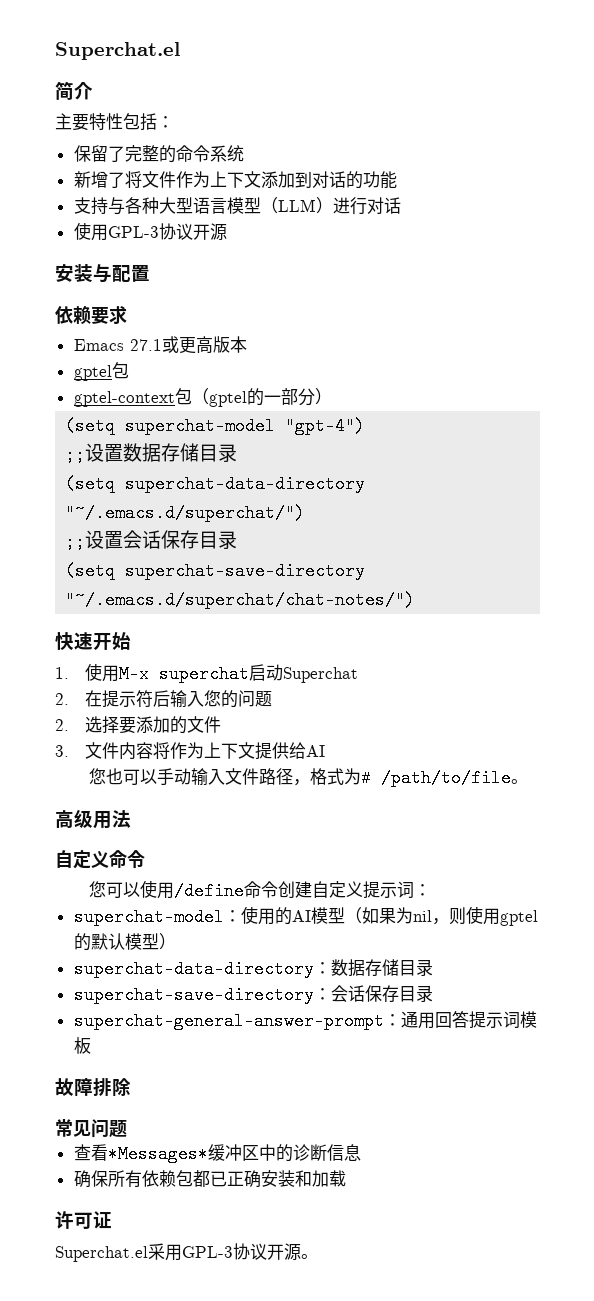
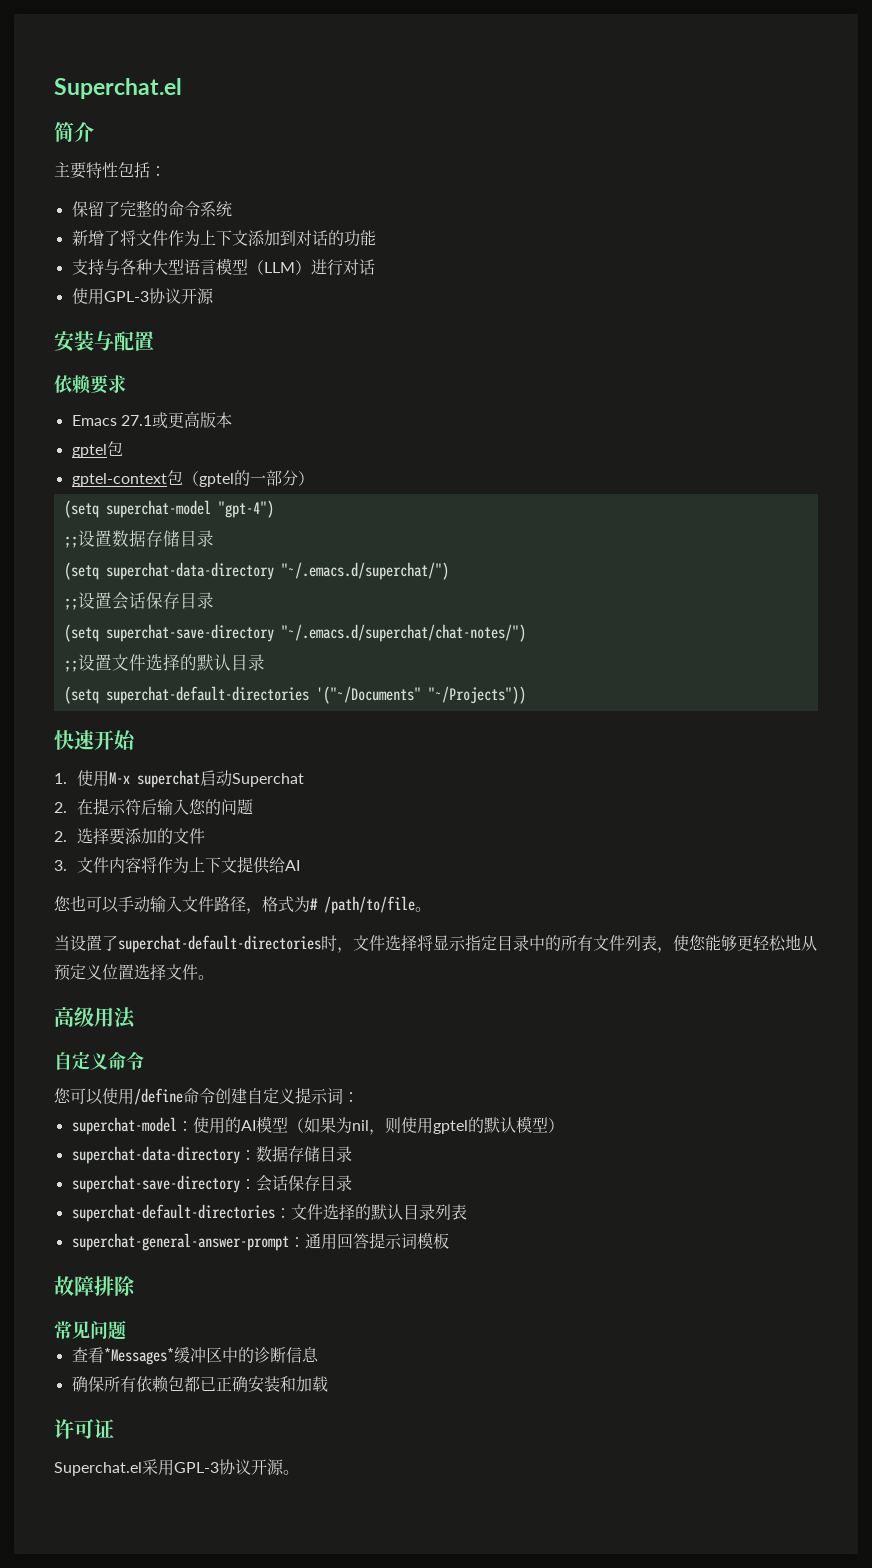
+ ;;设置文件选择的默认目录
+ (setq superchat-default-directories '("~/Documents" "~/Projects"))
+ 当设置了superchat-default-directories时，文件选择将显示指定目录中的所有文件列表，使您能够更轻松地从预定义位置选择文件。
+ superchat-default-directories：文件选择的默认目录列表

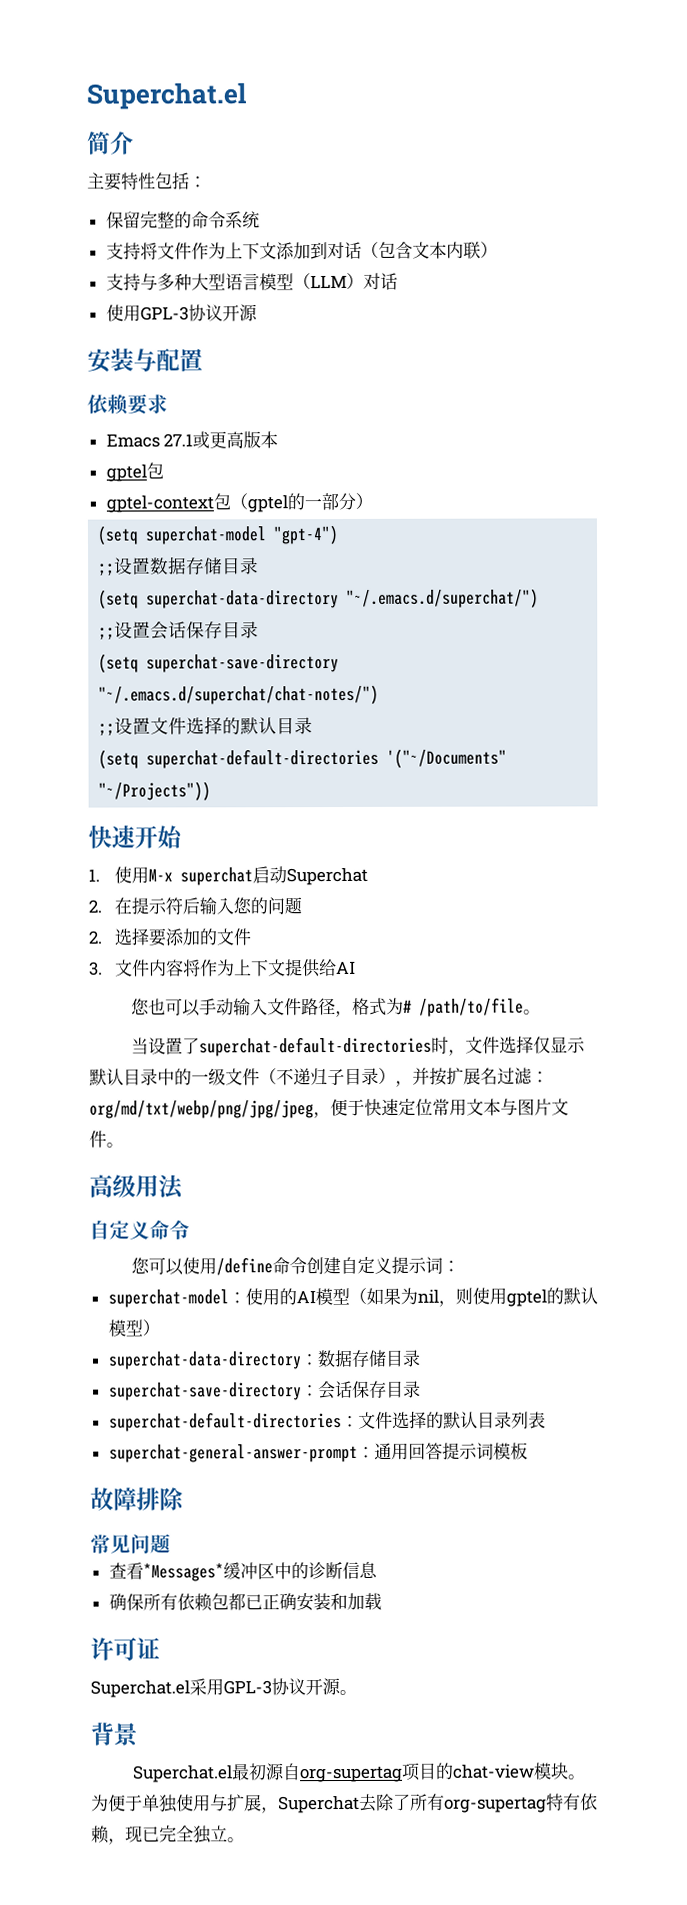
- 保留了完整的命令系统
+ 保留完整的命令系统
- 新增了将文件作为上下文添加到对话的功能
+ 支持将文件作为上下文添加到对话（包含文本内联）
- 支持与各种大型语言模型（LLM）进行对话
+ 支持与多种大型语言模型（LLM）对话
- 当设置了superchat-default-directories时，文件选择将显示指定目录中的所有文件列表，使您能够更轻松地从预定义位置选择文件。
+ 当设置了superchat-default-directories时，文件选择仅显示默认目录中的一级文件（不递归子目录），并按扩展名过滤：org/md/txt/webp/png/jpg/jpeg，便于快速定位常用文本与图片文件。
+ 背景
+ Superchat.el最初源自org-supertag项目的chat-view模块。为便于单独使用与扩展，Superchat去除了所有org-supertag特有依赖，现已完全独立。

